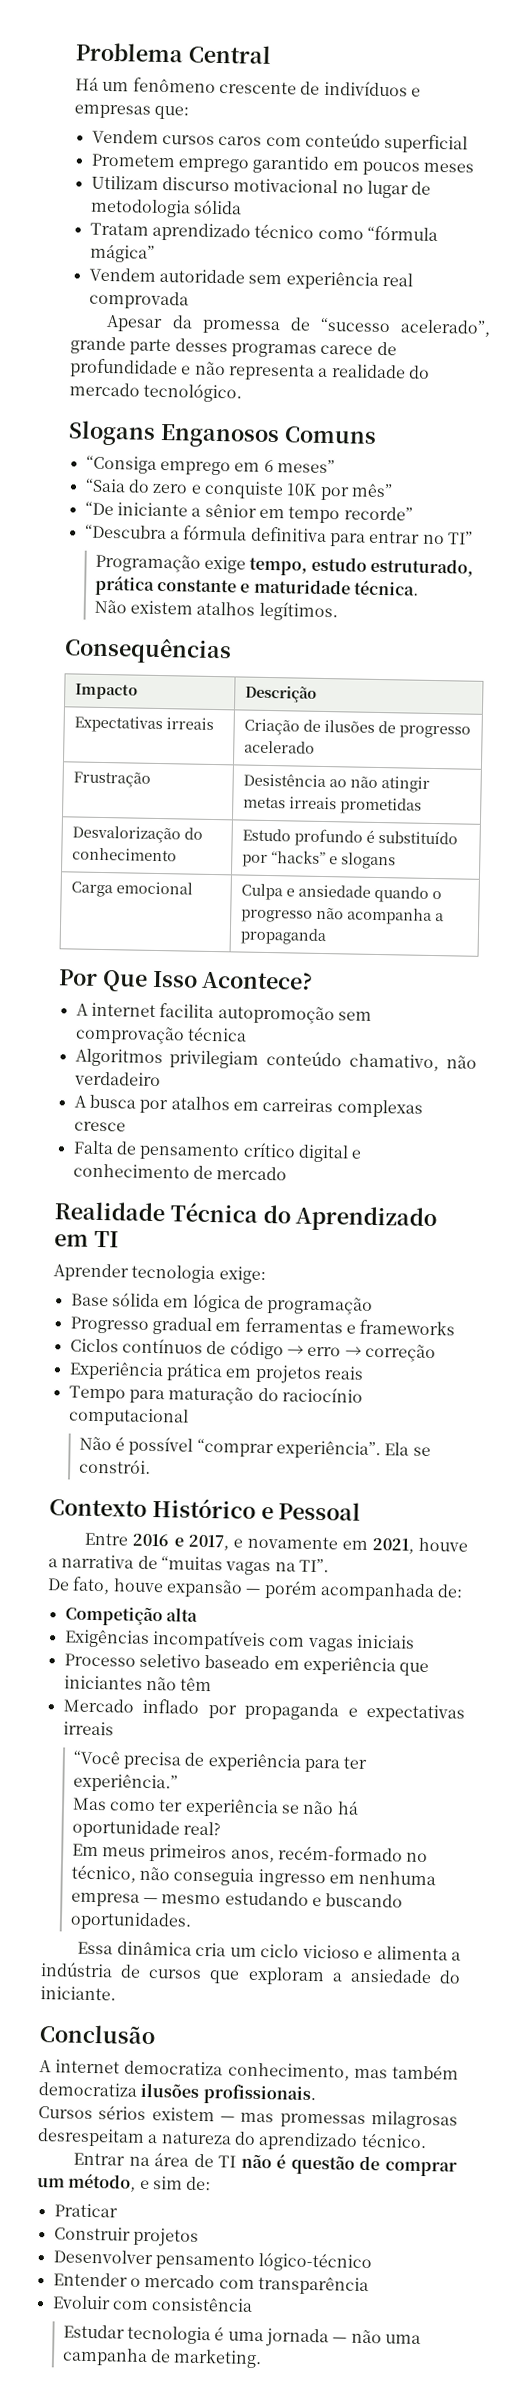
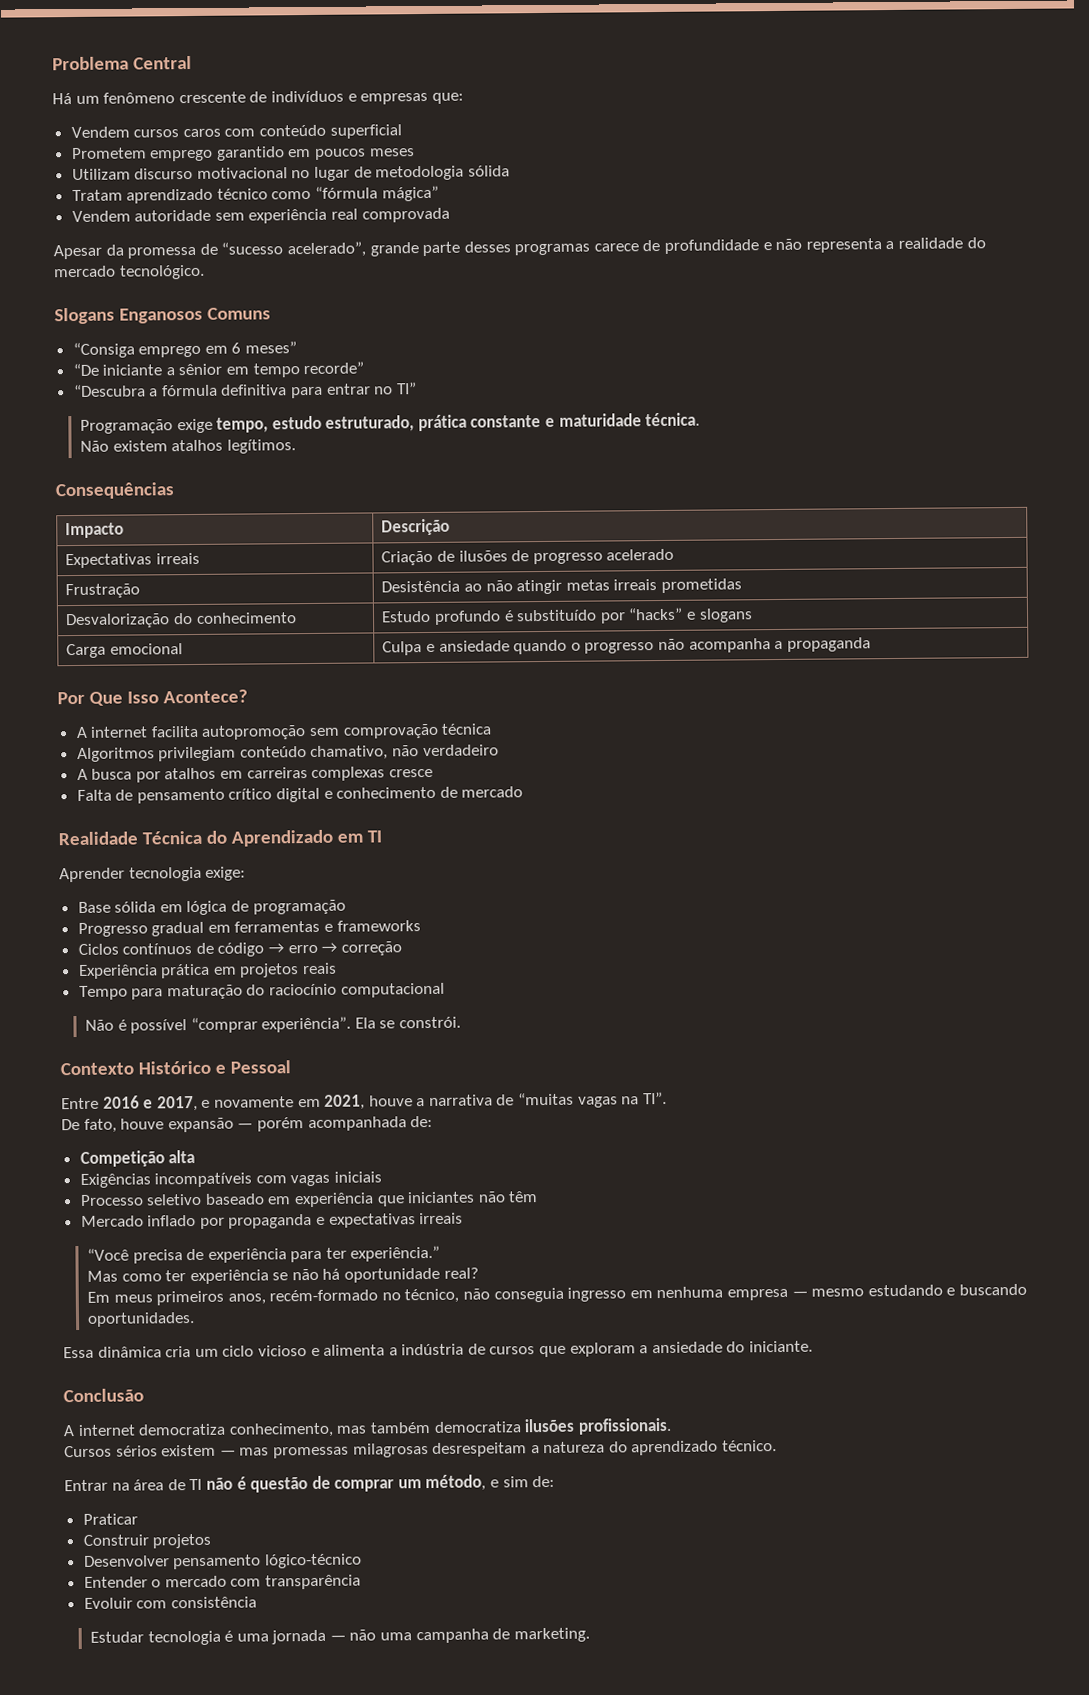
- “Saia do zero e conquiste 10K por mês”

